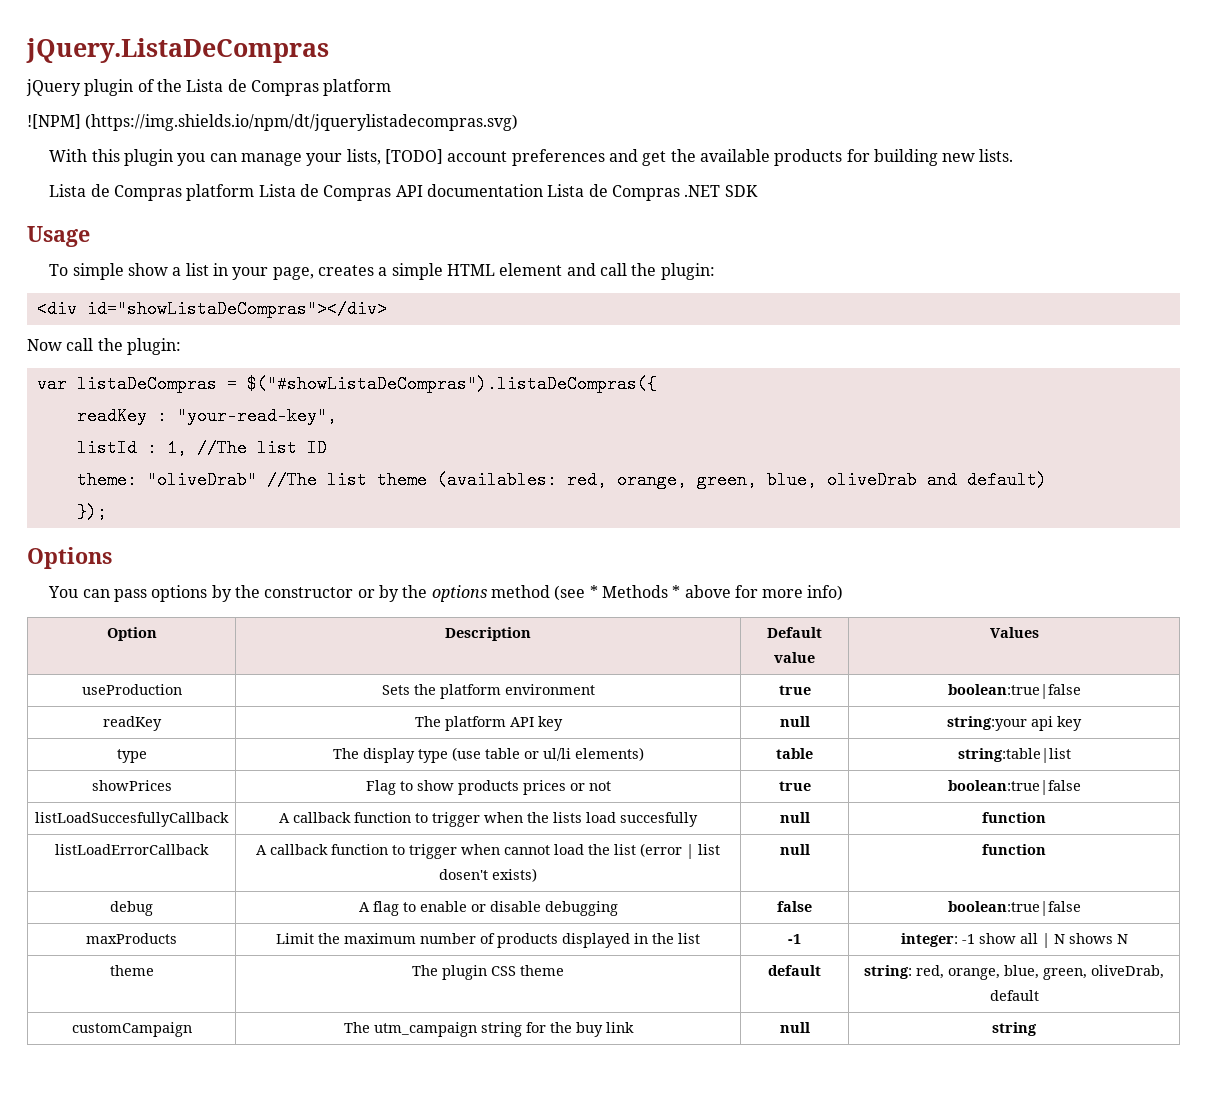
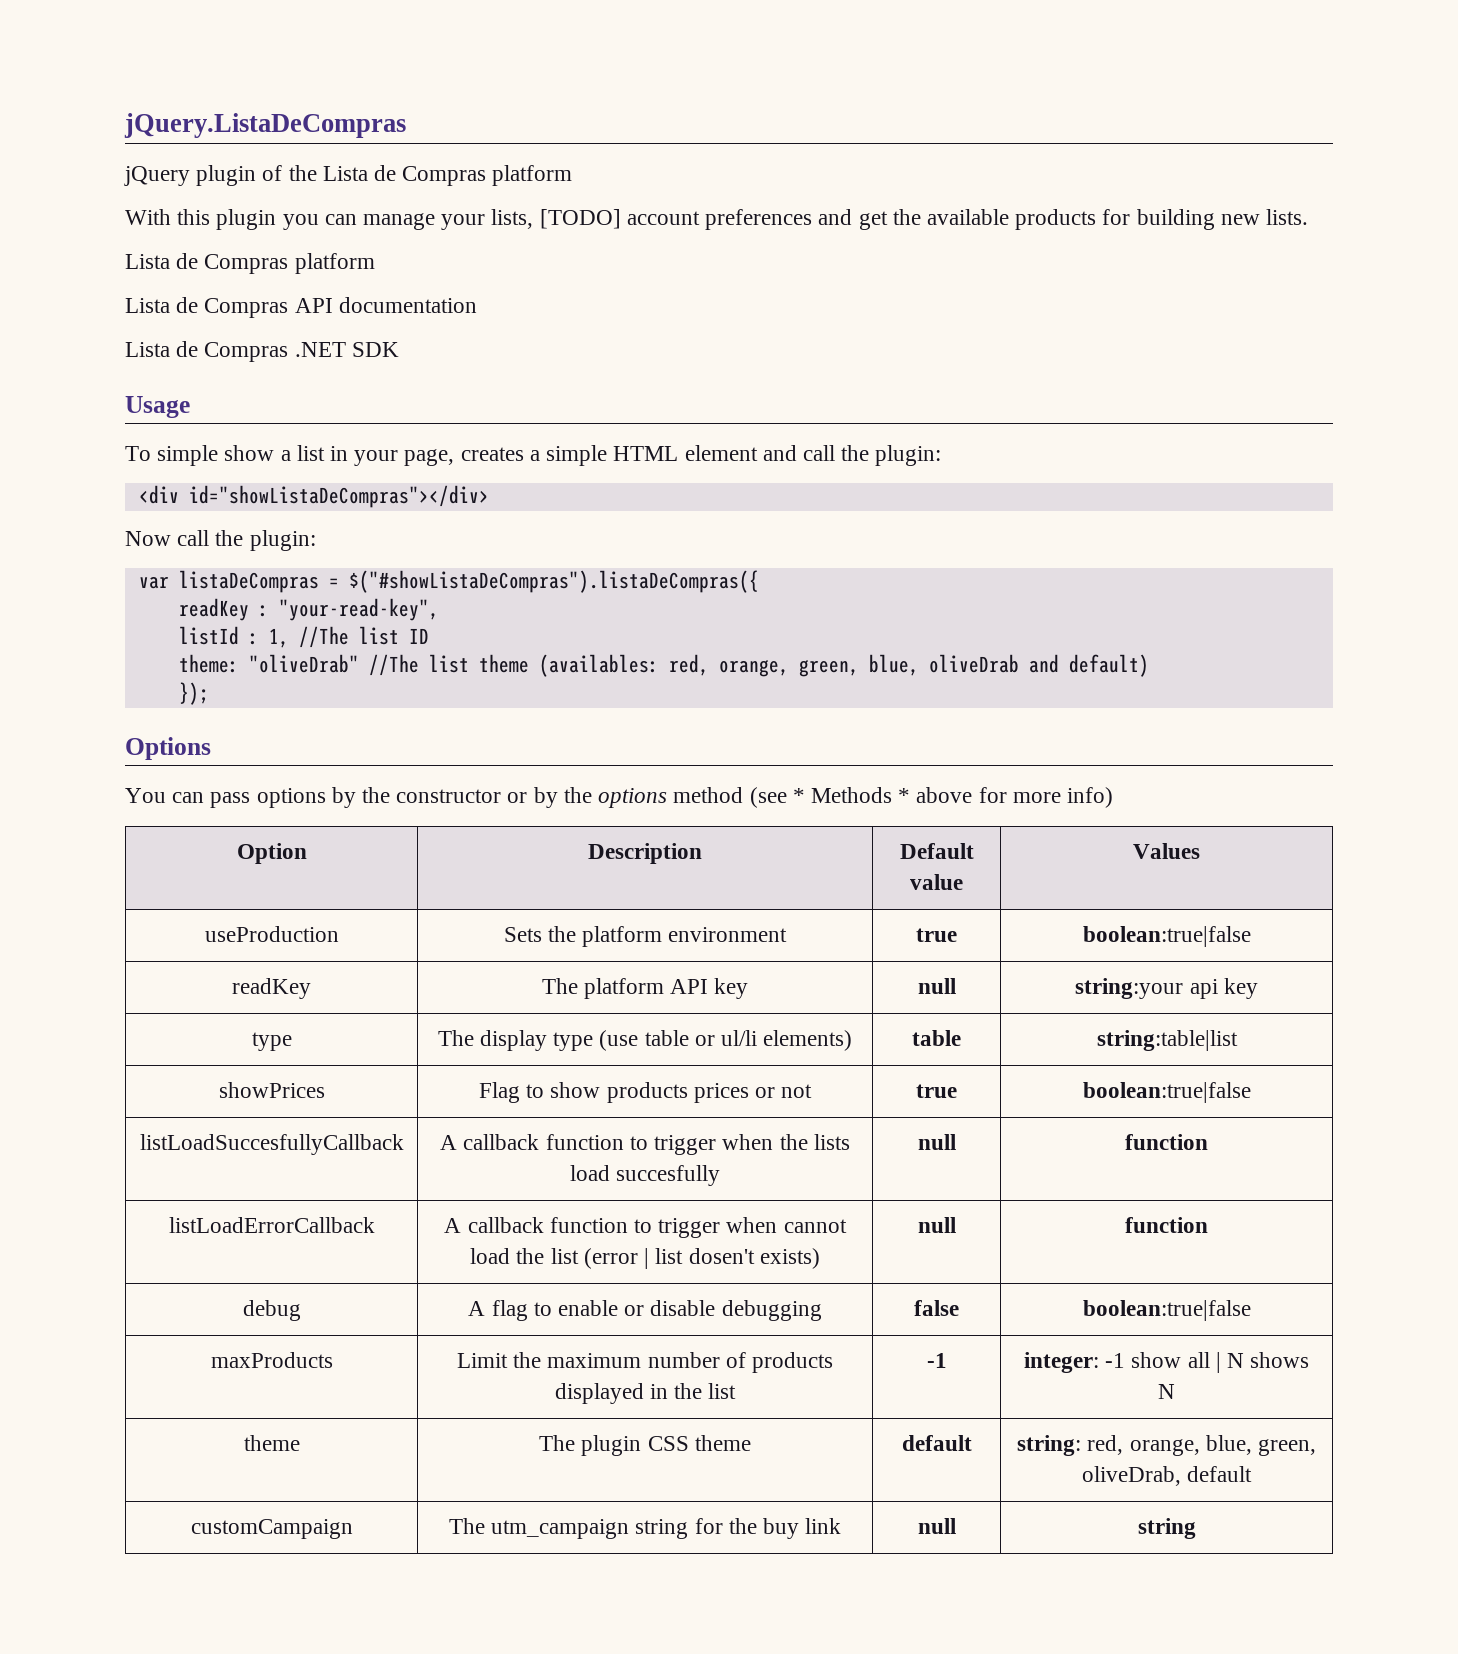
- ![NPM] (https://img.shields.io/npm/dt/jquerylistadecompras.svg)
  With this plugin you can manage your lists, [TODO] account preferences and get the available products for building new lists.
- Lista de Compras platform Lista de Compras API documentation Lista de Compras .NET SDK
+ Lista de Compras platform
+ Lista de Compras API documentation
+ Lista de Compras .NET SDK

